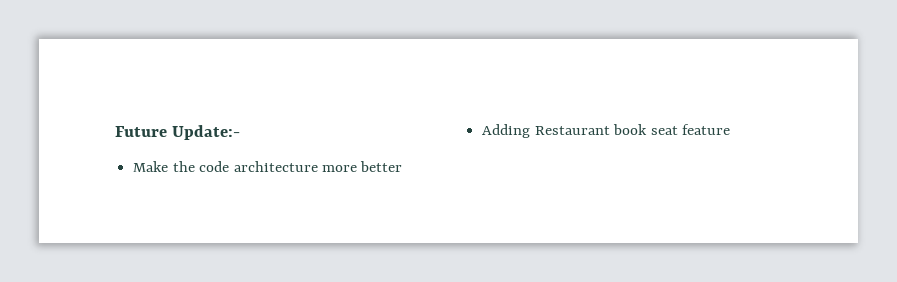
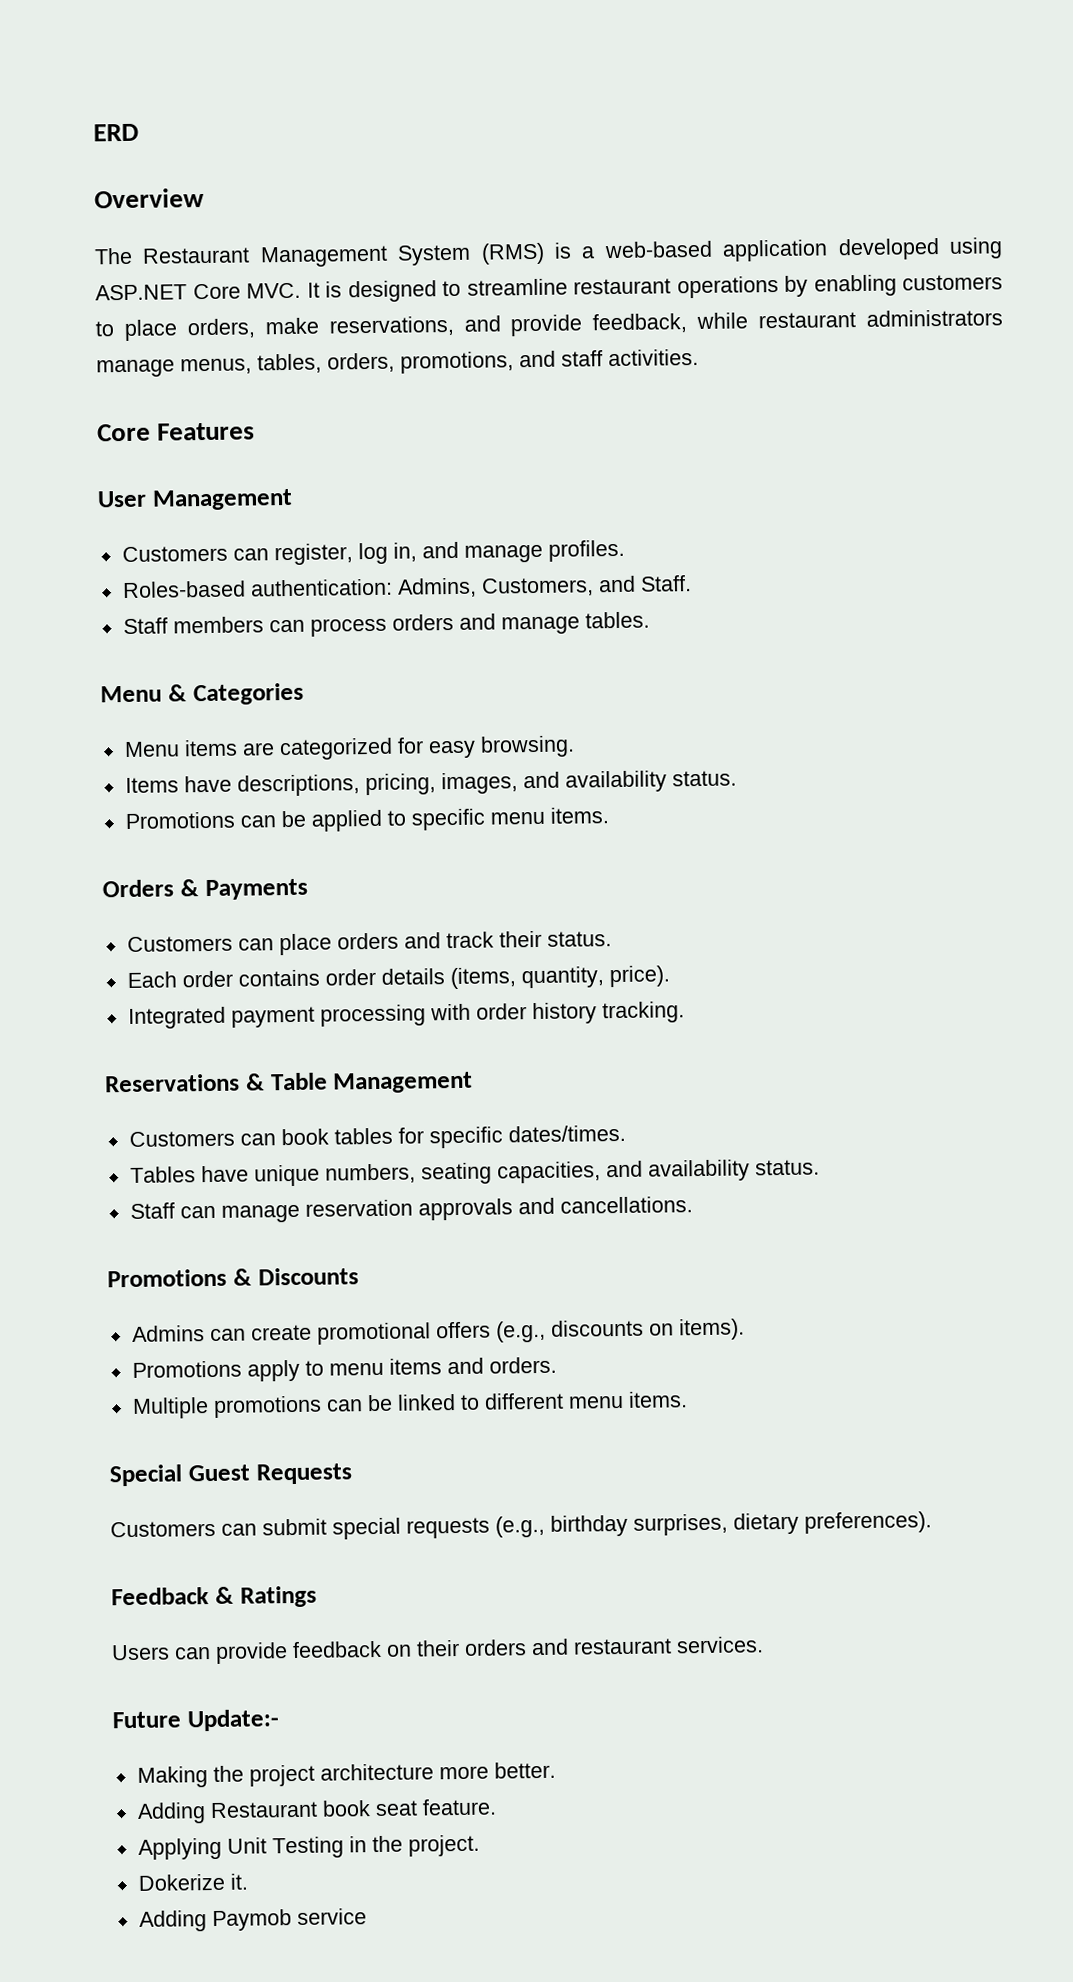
+ ERD
+ Overview
+ The Restaurant Management System (RMS) is a web-based application developed using ASP.NET Core MVC. It is designed to streamline restaurant operations by enabling customers to place orders, make reservations, and provide feedback, while restaurant administrators manage menus, tables, orders, promotions, and staff activities.
+ Core Features
+ User Management
+ Customers can register, log in, and manage profiles.
+ Roles-based authentication: Admins, Customers, and Staff.
+ Staff members can process orders and manage tables.
+ Menu & Categories
+ Menu items are categorized for easy browsing.
+ Items have descriptions, pricing, images, and availability status.
+ Promotions can be applied to specific menu items.
+ Orders & Payments
+ Customers can place orders and track their status.
+ Each order contains order details (items, quantity, price).
+ Integrated payment processing with order history tracking.
+ Reservations & Table Management
+ Customers can book tables for specific dates/times.
+ Tables have unique numbers, seating capacities, and availability status.
+ Staff can manage reservation approvals and cancellations.
+ Promotions & Discounts
+ Admins can create promotional offers (e.g., discounts on items).
+ Promotions apply to menu items and orders.
+ Multiple promotions can be linked to different menu items.
+ Special Guest Requests
+ Customers can submit special requests (e.g., birthday surprises, dietary preferences).
+ Feedback & Ratings
+ Users can provide feedback on their orders and restaurant services.
- Make the code architecture more better
+ Making the project architecture more better.
- Adding Restaurant book seat feature
+ Adding Restaurant book seat feature.
+ Applying Unit Testing in the project.
+ Dokerize it.
+ Adding Paymob service

